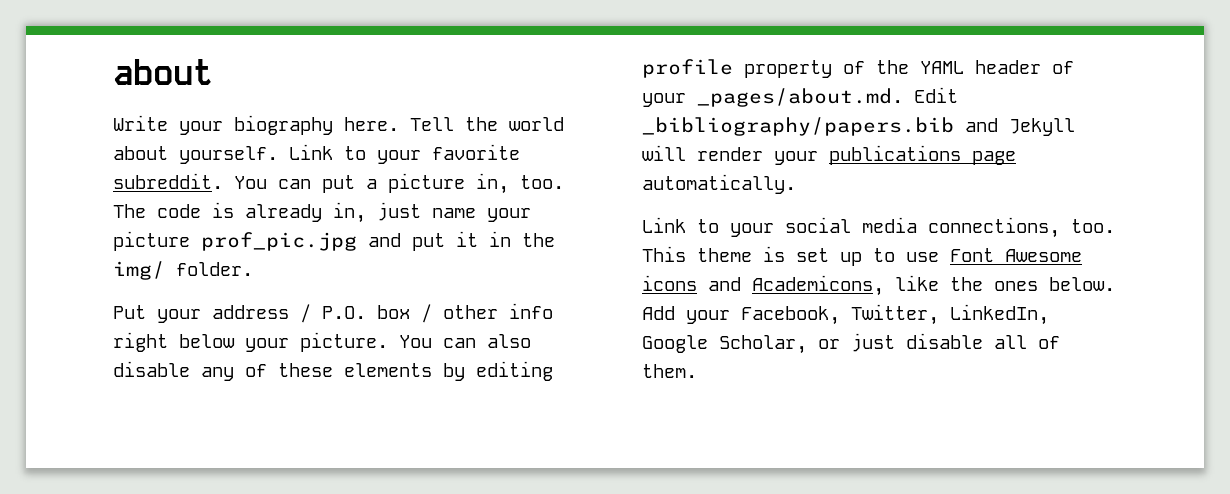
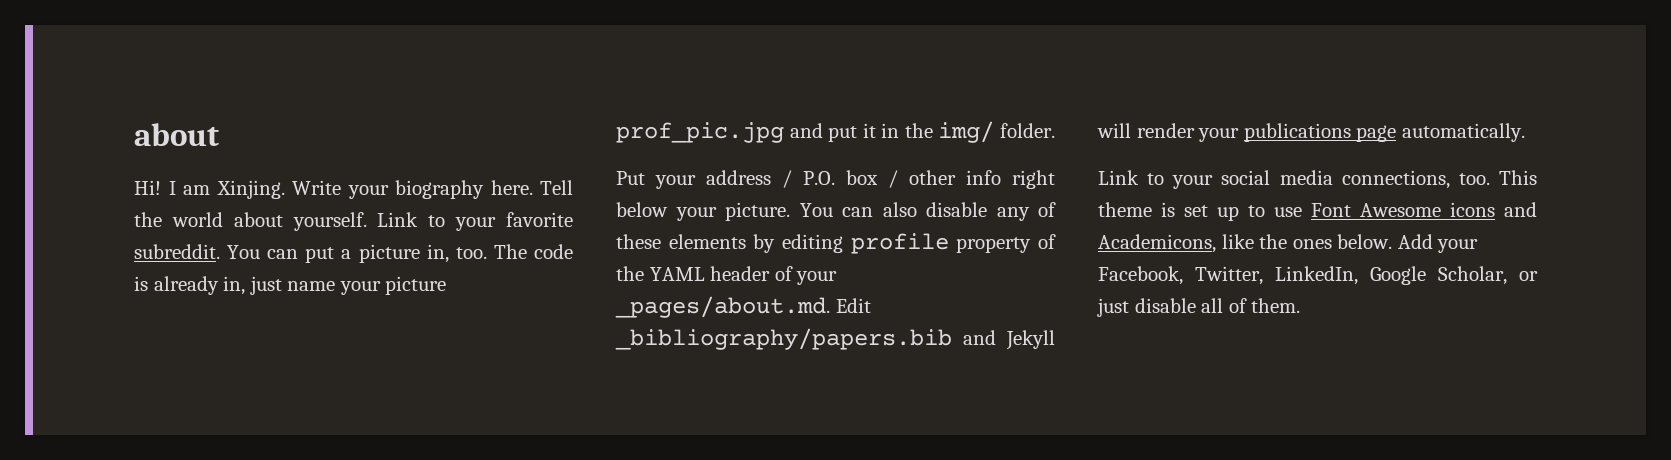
+ Hi! I am Xinjing.

